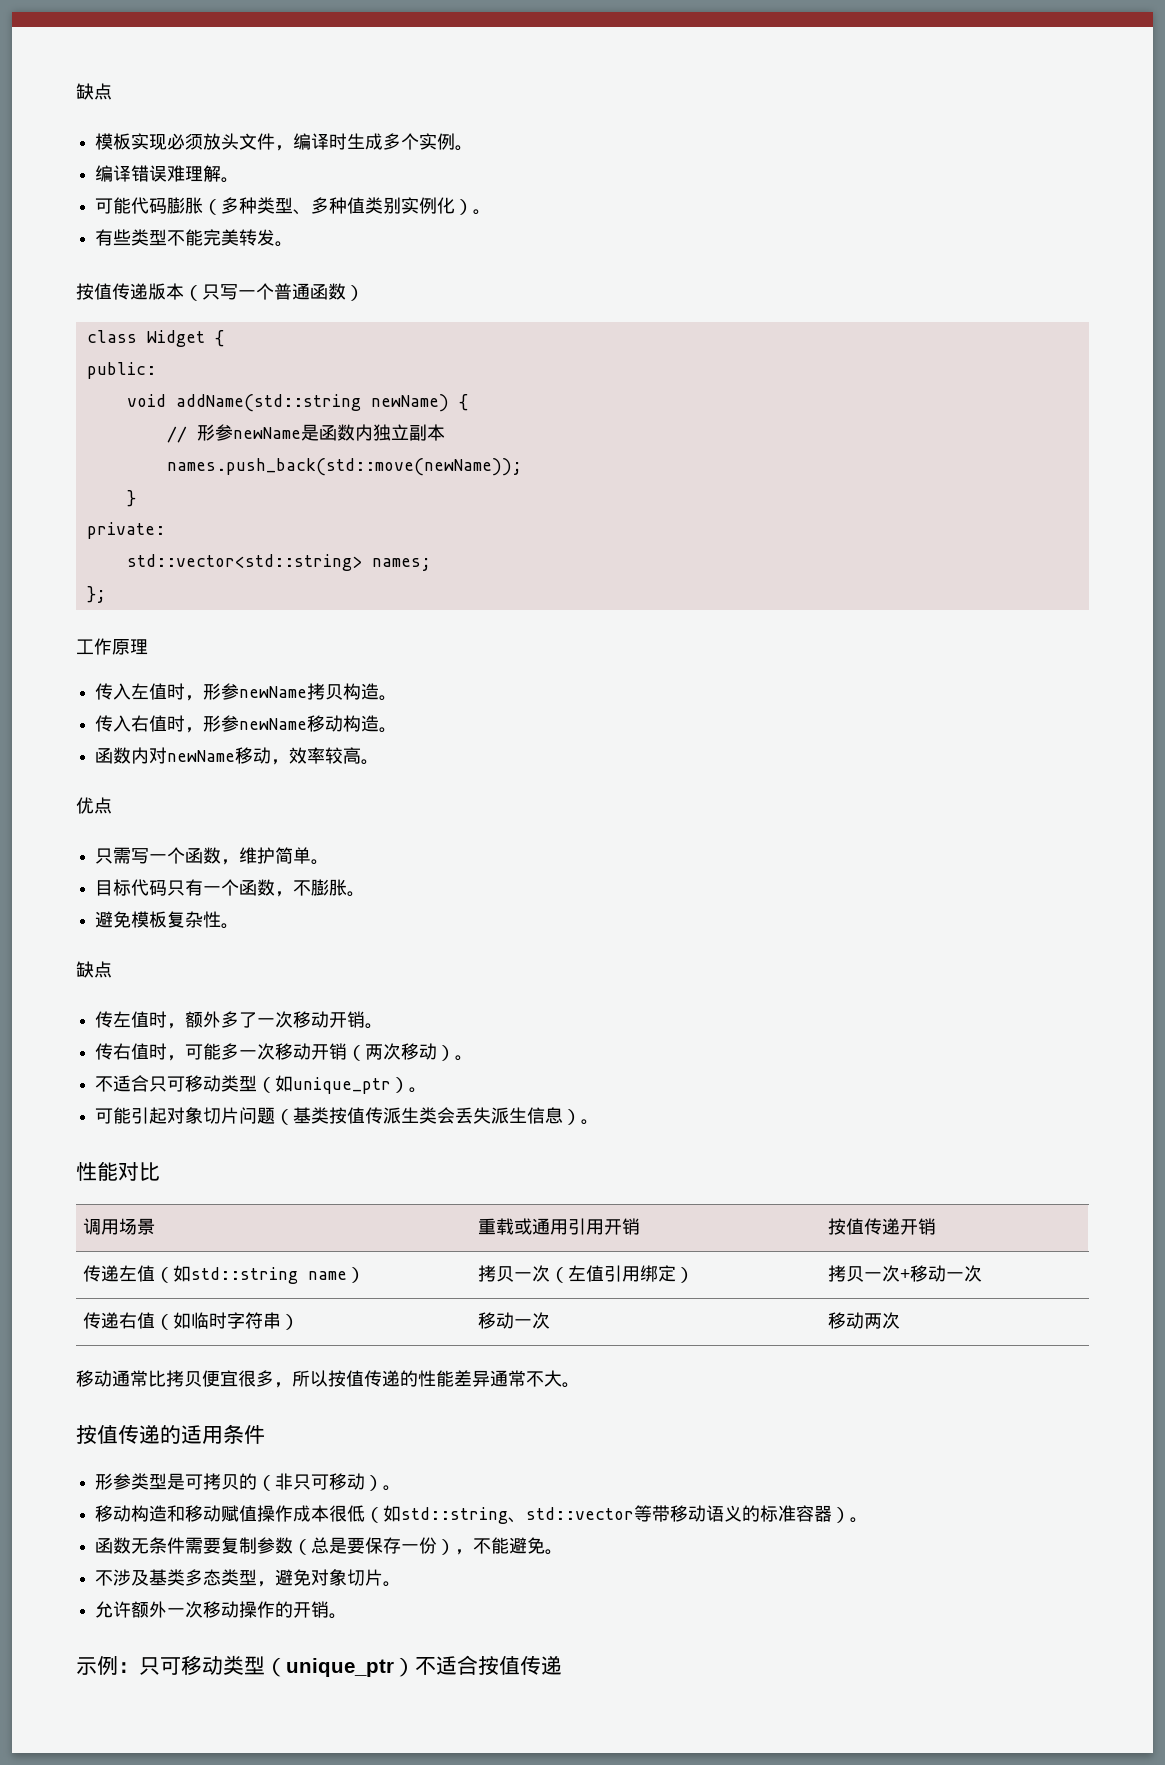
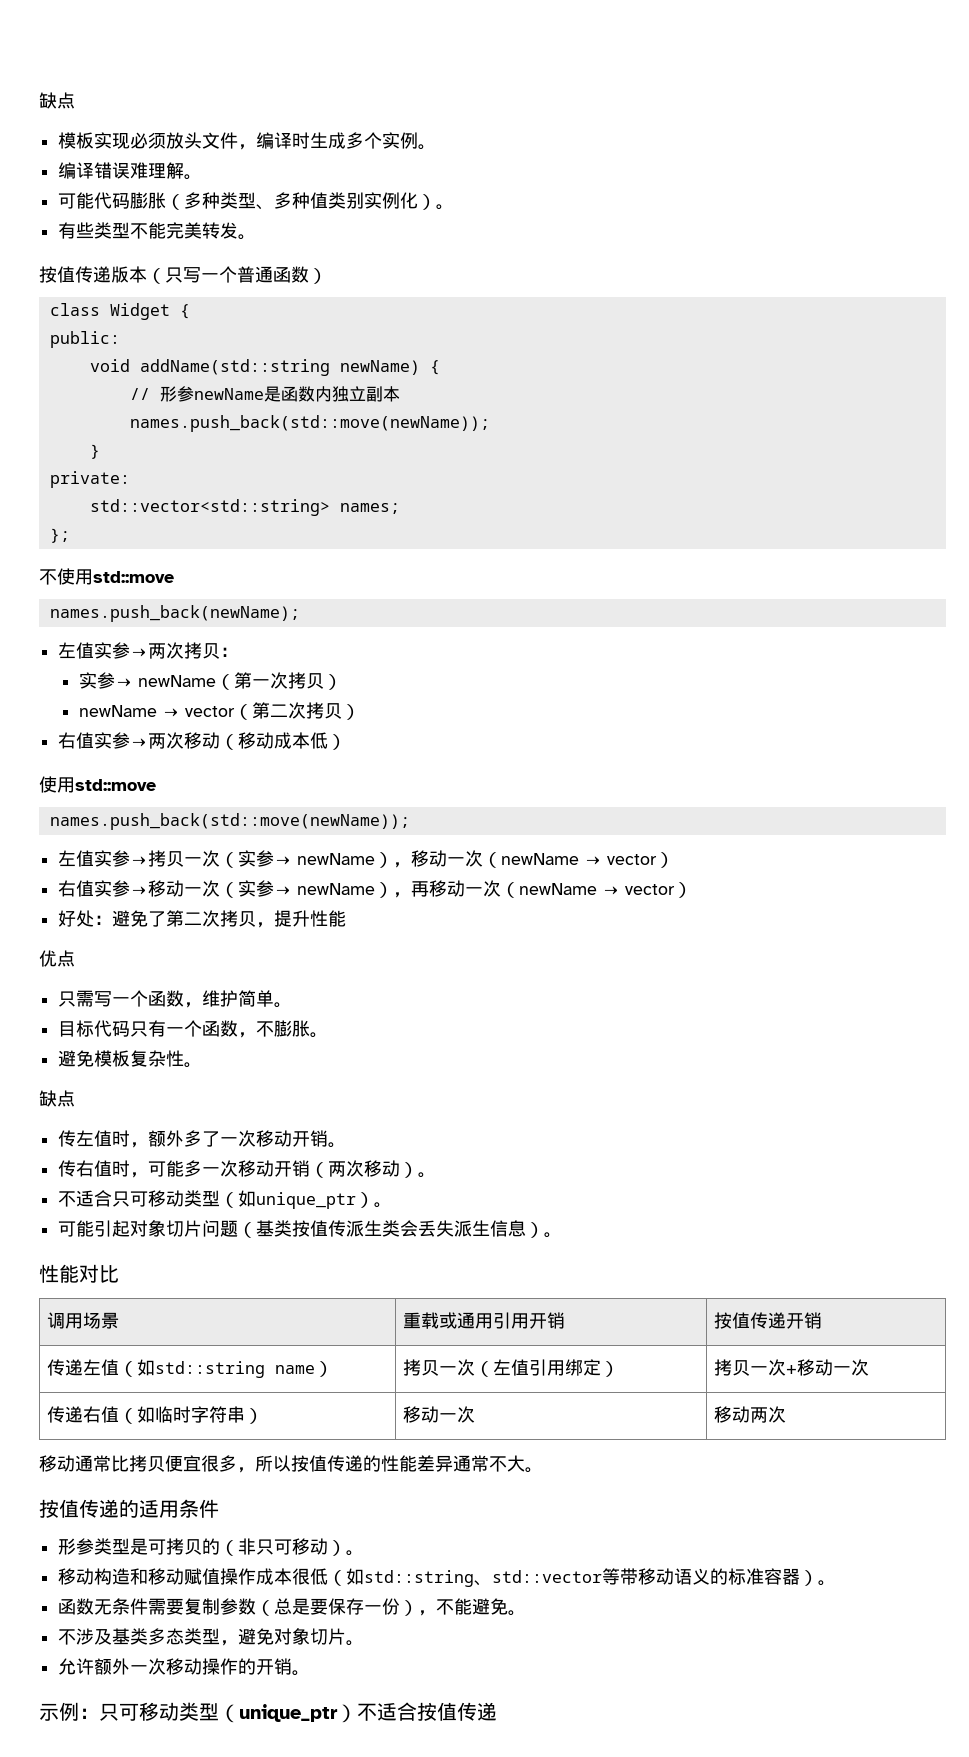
- 工作原理
- 传入左值时，形参newName拷贝构造。
- 传入右值时，形参newName移动构造。
- 函数内对newName移动，效率较高。
+ 不使用std::move
+ names.push_back(newName);
+ 左值实参→两次拷贝：
+ 实参→ newName（第一次拷贝）
+ newName → vector（第二次拷贝）
+ 右值实参→两次移动（移动成本低）
+ 使用std::move
+ names.push_back(std::move(newName));
+ 左值实参→拷贝一次（实参→ newName），移动一次（newName → vector）
+ 右值实参→移动一次（实参→ newName），再移动一次（newName → vector）
+ 好处：避免了第二次拷贝，提升性能

